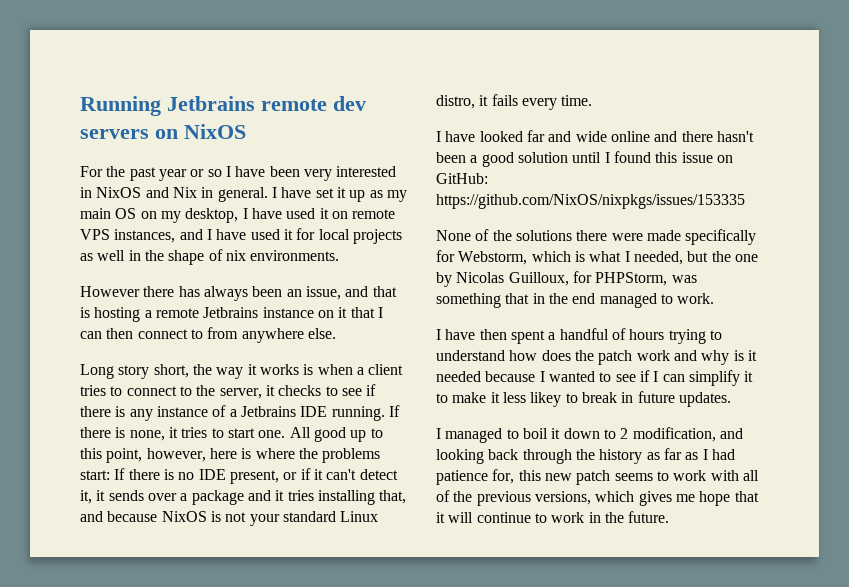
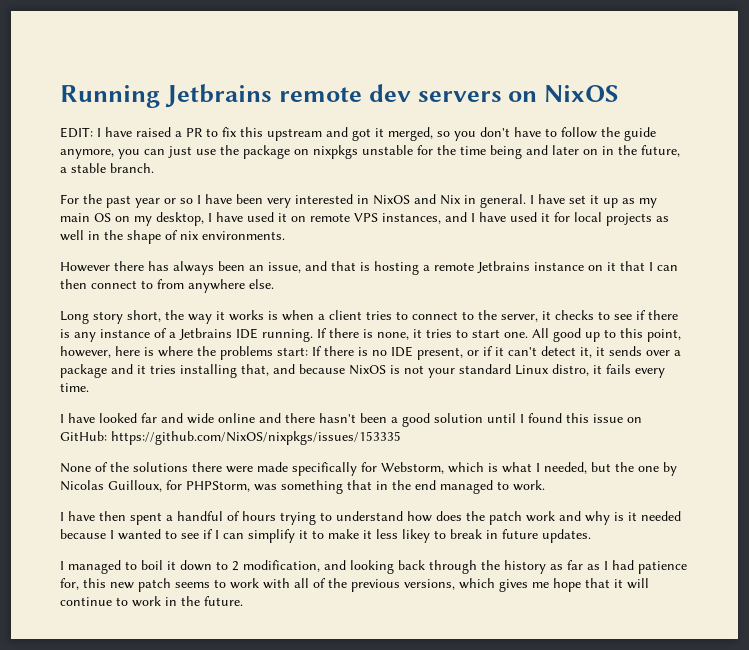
+ EDIT: I have raised a PR to fix this upstream and got it merged, so you don't have to follow the guide anymore, you can just use the package on nixpkgs unstable for the time being and later on in the future, a stable branch.

